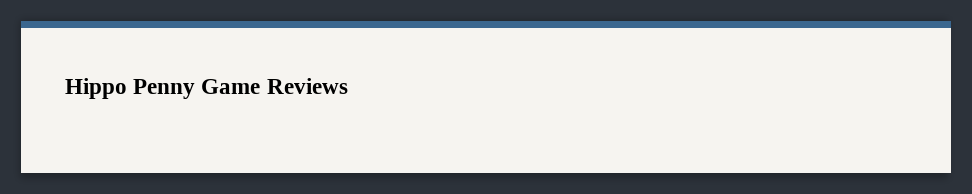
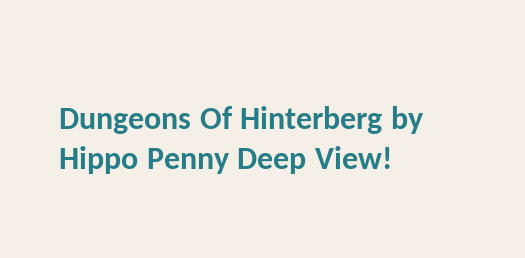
- Hippo Penny Game Reviews
+ Dungeons Of Hinterberg by Hippo Penny Deep View!

